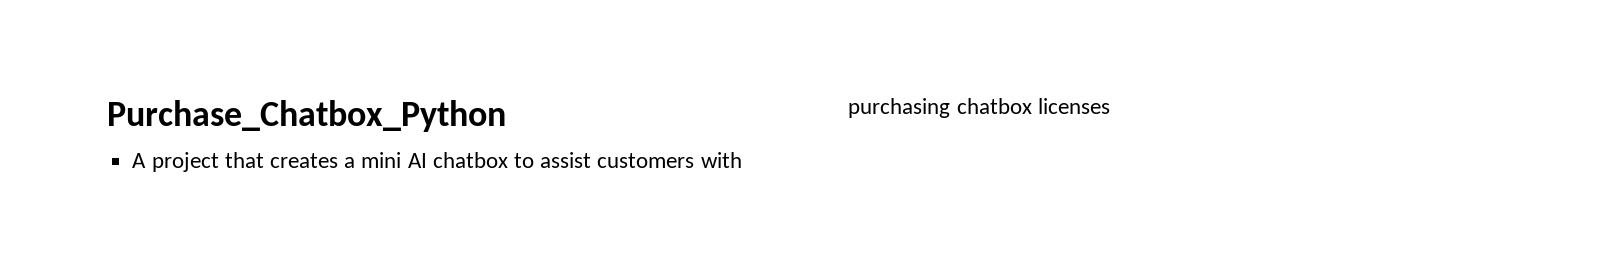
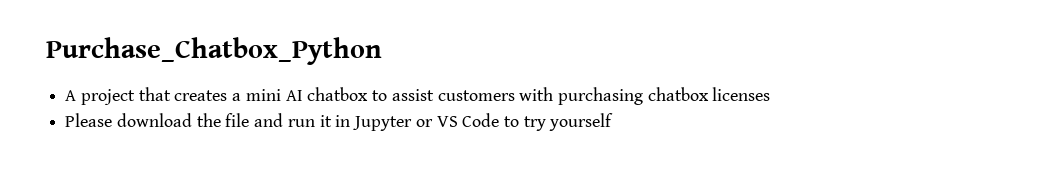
+ Please download the file and run it in Jupyter or VS Code to try yourself

